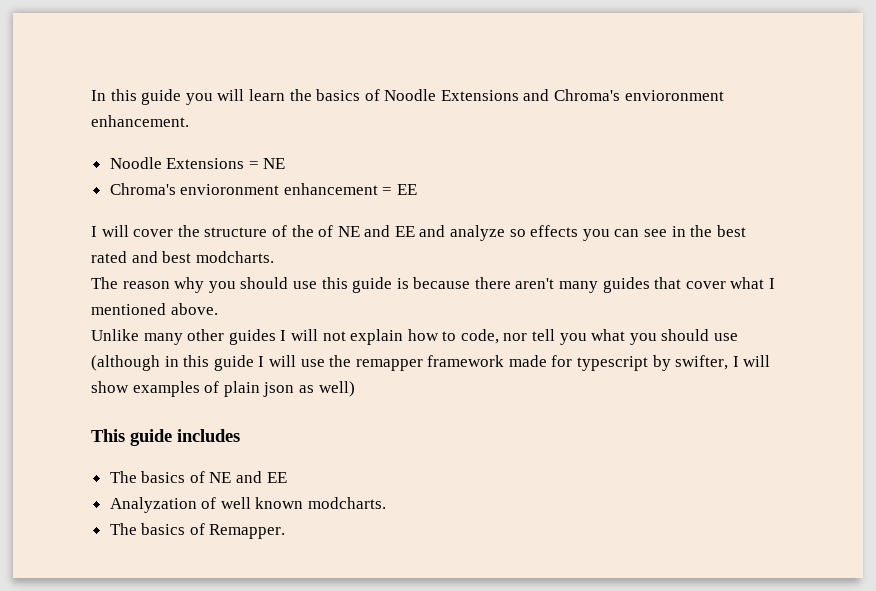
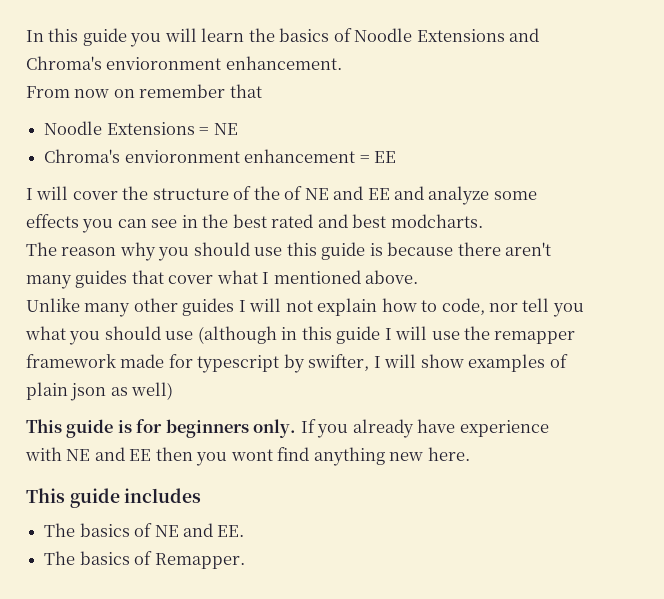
+ From now on remember that
- I will cover the structure of the of NE and EE and analyze so effects you can see in the best rated and best modcharts.
+ I will cover the structure of the of NE and EE and analyze some effects you can see in the best rated and best modcharts.
+ This guide is for beginners only. If you already have experience with NE and EE then you wont find anything new here.
- The basics of NE and EE
- Analyzation of well known modcharts.
+ The basics of NE and EE.

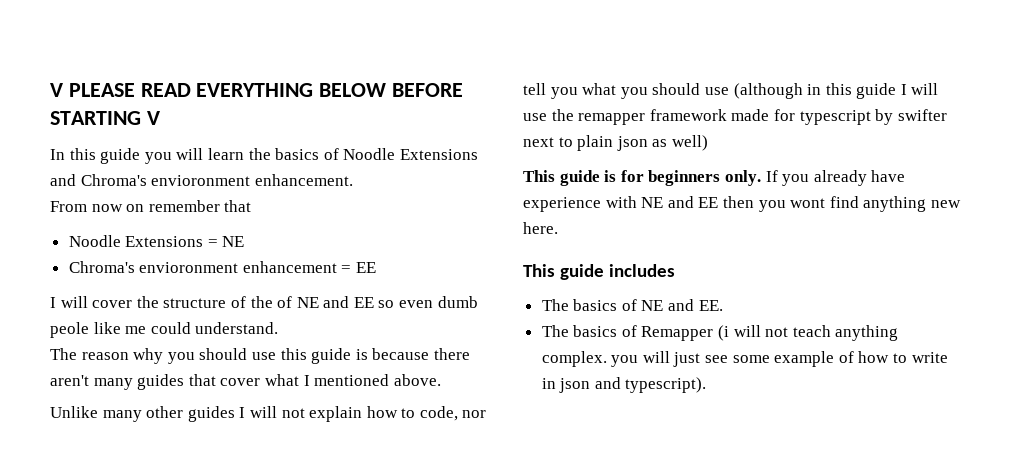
+ V PLEASE READ EVERYTHING BELOW BEFORE STARTING V
- I will cover the structure of the of NE and EE and analyze some effects you can see in the best rated and best modcharts.
+ I will cover the structure of the of NE and EE so even dumb peole like me could understand.
- Unlike many other guides I will not explain how to code, nor tell you what you should use (although in this guide I will use the remapper framework made for typescript by swifter, I will show examples of plain json as well)
+ Unlike many other guides I will not explain how to code, nor tell you what you should use (although in this guide I will use the remapper framework made for typescript by swifter next to plain json as well)
- The basics of Remapper.
+ The basics of Remapper (i will not teach anything complex. you will just see some example of how to write in json and typescript).

